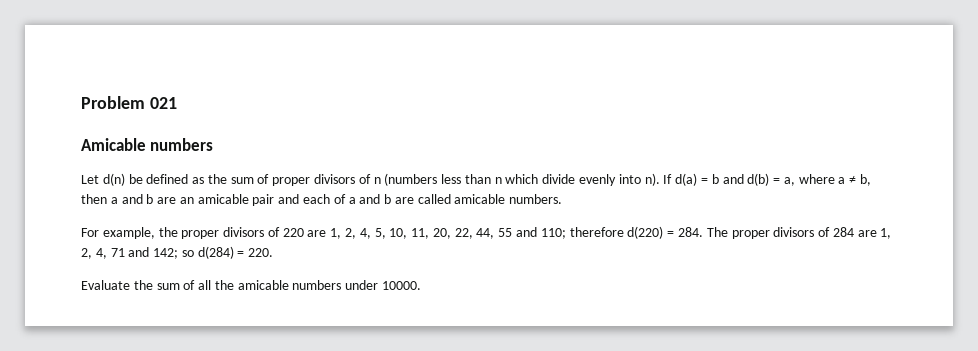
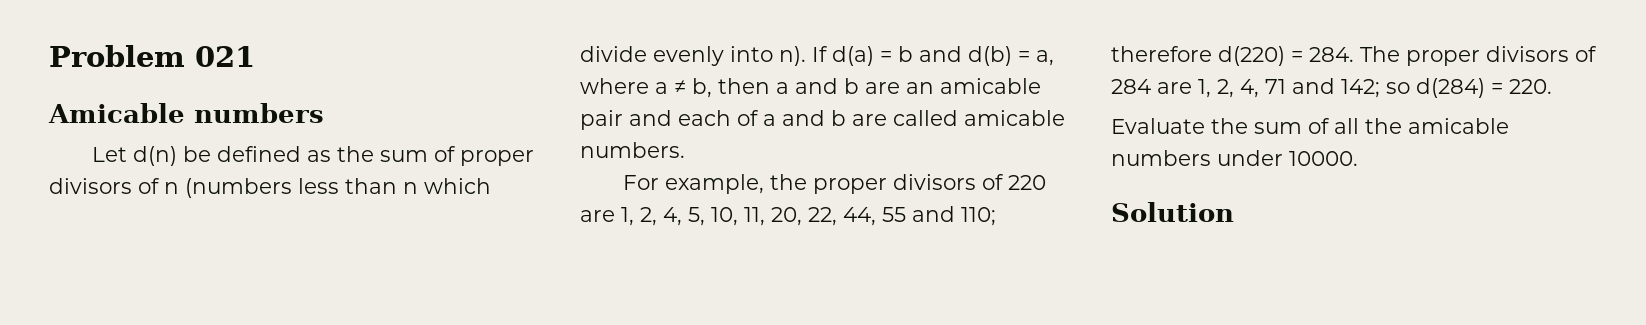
+ Solution

